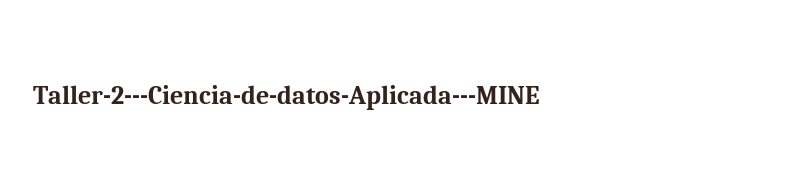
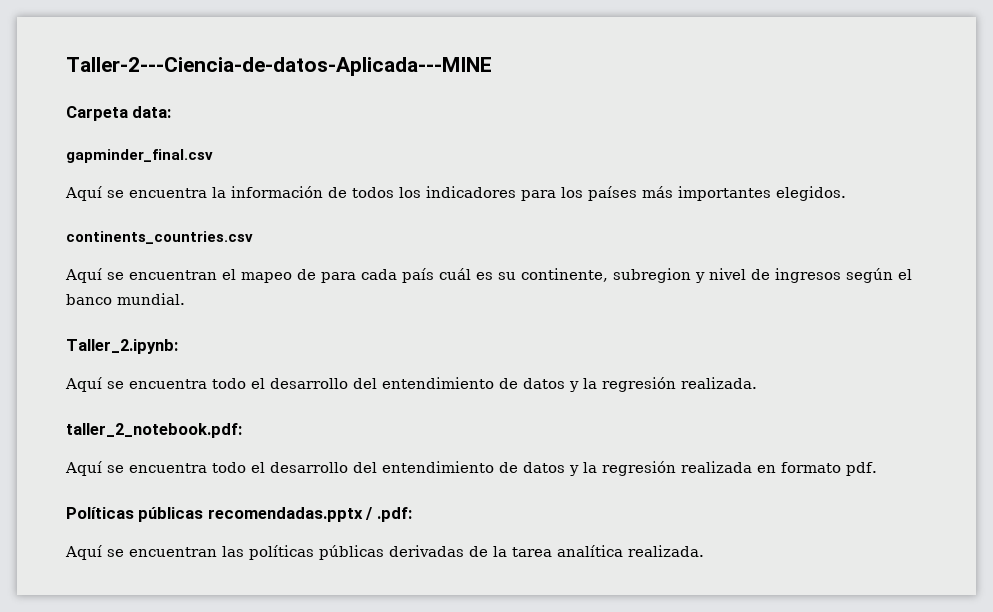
+ Carpeta data:
+ gapminder_final.csv
+ Aquí se encuentra la información de todos los indicadores para los países más importantes elegidos.
+ continents_countries.csv
+ Aquí se encuentran el mapeo de para cada país cuál es su continente, subregion y nivel de ingresos según el banco mundial.
+ Taller_2.ipynb:
+ Aquí se encuentra todo el desarrollo del entendimiento de datos y la regresión realizada.
+ taller_2_notebook.pdf:
+ Aquí se encuentra todo el desarrollo del entendimiento de datos y la regresión realizada en formato pdf.
+ Políticas públicas recomendadas.pptx / .pdf:
+ Aquí se encuentran las políticas públicas derivadas de la tarea analítica realizada.

